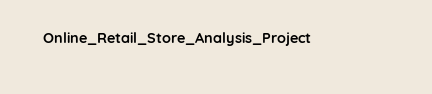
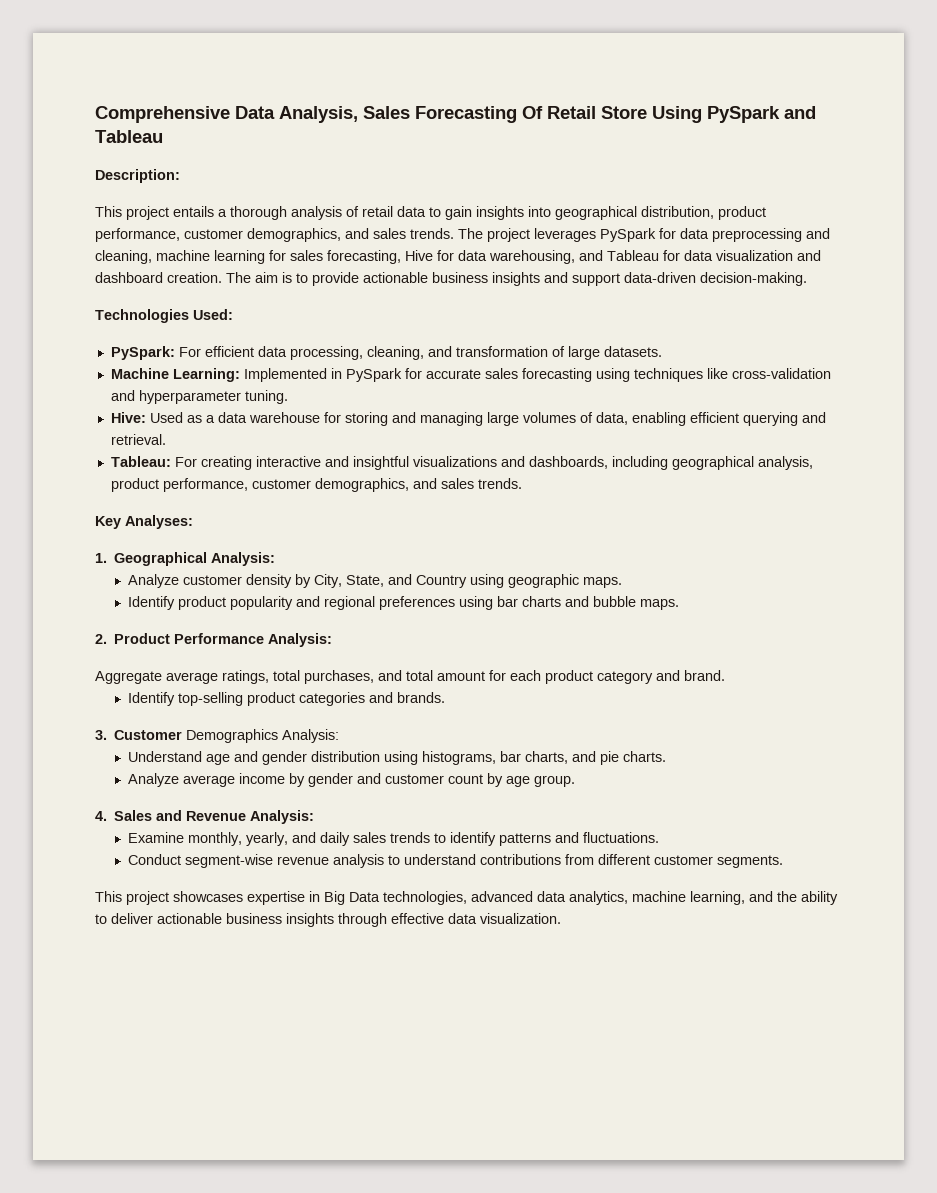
- Online_Retail_Store_Analysis_Project
+ Comprehensive Data Analysis, Sales Forecasting Of Retail Store Using PySpark and Tableau
+ Description:
+ This project entails a thorough analysis of retail data to gain insights into geographical distribution, product performance, customer demographics, and sales trends. The project leverages PySpark for data preprocessing and cleaning, machine learning for sales forecasting, Hive for data warehousing, and Tableau for data visualization and dashboard creation. The aim is to provide actionable business insights and support data-driven decision-making.
+ Technologies Used:
+ PySpark: For efficient data processing, cleaning, and transformation of large datasets.
+ Machine Learning: Implemented in PySpark for accurate sales forecasting using techniques like cross-validation and hyperparameter tuning.
+ Hive: Used as a data warehouse for storing and managing large volumes of data, enabling efficient querying and retrieval.
+ Tableau: For creating interactive and insightful visualizations and dashboards, including geographical analysis, product performance, customer demographics, and sales trends.
+ Key Analyses:
+ 1. Geographical Analysis:
+ Analyze customer density by City, State, and Country using geographic maps.
+ Identify product popularity and regional preferences using bar charts and bubble maps.
+ 2. Product Performance Analysis:
+ Aggregate average ratings, total purchases, and total amount for each product category and brand.
+ Identify top-selling product categories and brands.
+ 3. Customer Demographics Analysis:
+ Understand age and gender distribution using histograms, bar charts, and pie charts.
+ Analyze average income by gender and customer count by age group.
+ 4. Sales and Revenue Analysis:
+ Examine monthly, yearly, and daily sales trends to identify patterns and fluctuations.
+ Conduct segment-wise revenue analysis to understand contributions from different customer segments.
+ This project showcases expertise in Big Data technologies, advanced data analytics, machine learning, and the ability to deliver actionable business insights through effective data visualization.

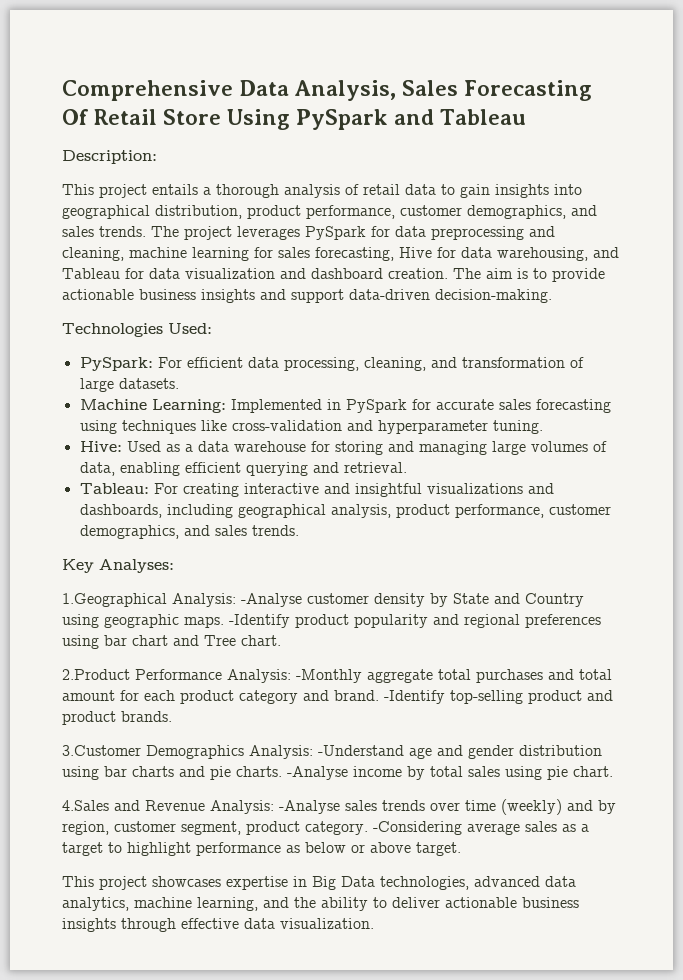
- 1. Geographical Analysis:
- Analyze customer density by City, State, and Country using geographic maps.
- Identify product popularity and regional preferences using bar charts and bubble maps.
- 2. Product Performance Analysis:
- Aggregate average ratings, total purchases, and total amount for each product category and brand.
- Identify top-selling product categories and brands.
+ 1.Geographical Analysis: -Analyse customer density by State and Country using geographic maps. -Identify product popularity and regional preferences using bar chart and Tree chart.
+ 2.Product Performance Analysis: -Monthly aggregate total purchases and total amount for each product category and brand. -Identify top-selling product and product brands.
- 3. Customer Demographics Analysis:
- Understand age and gender distribution using histograms, bar charts, and pie charts.
- Analyze average income by gender and customer count by age group.
- 4. Sales and Revenue Analysis:
- Examine monthly, yearly, and daily sales trends to identify patterns and fluctuations.
- Conduct segment-wise revenue analysis to understand contributions from different customer segments.
+ 3.Customer Demographics Analysis: -Understand age and gender distribution using bar charts and pie charts. -Analyse income by total sales using pie chart.
+ 4.Sales and Revenue Analysis: -Analyse sales trends over time (weekly) and by region, customer segment, product category. -Considering average sales as a target to highlight performance as below or above target.

